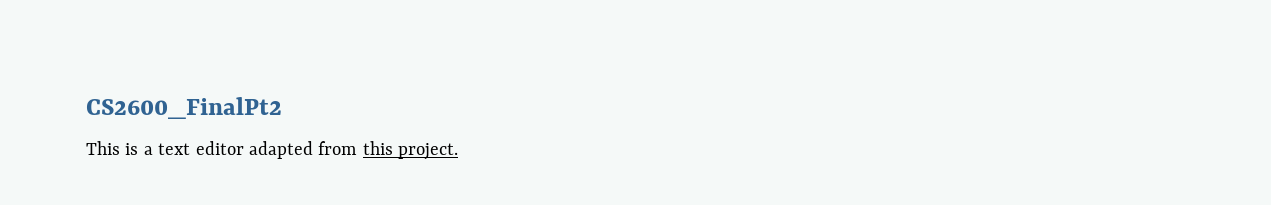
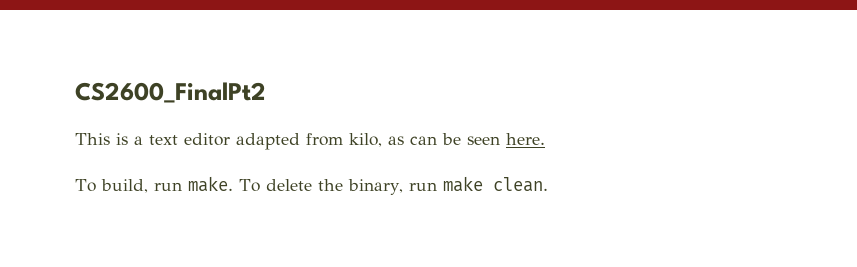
- This is a text editor adapted from this project.
+ This is a text editor adapted from kilo, as can be seen here.
+ To build, run make. To delete the binary, run make clean.

